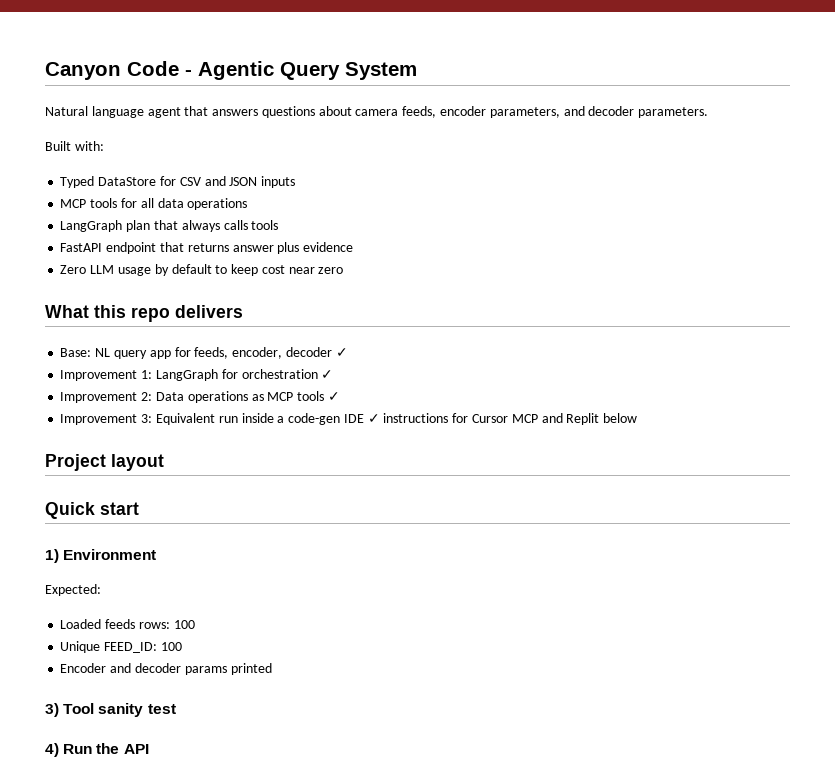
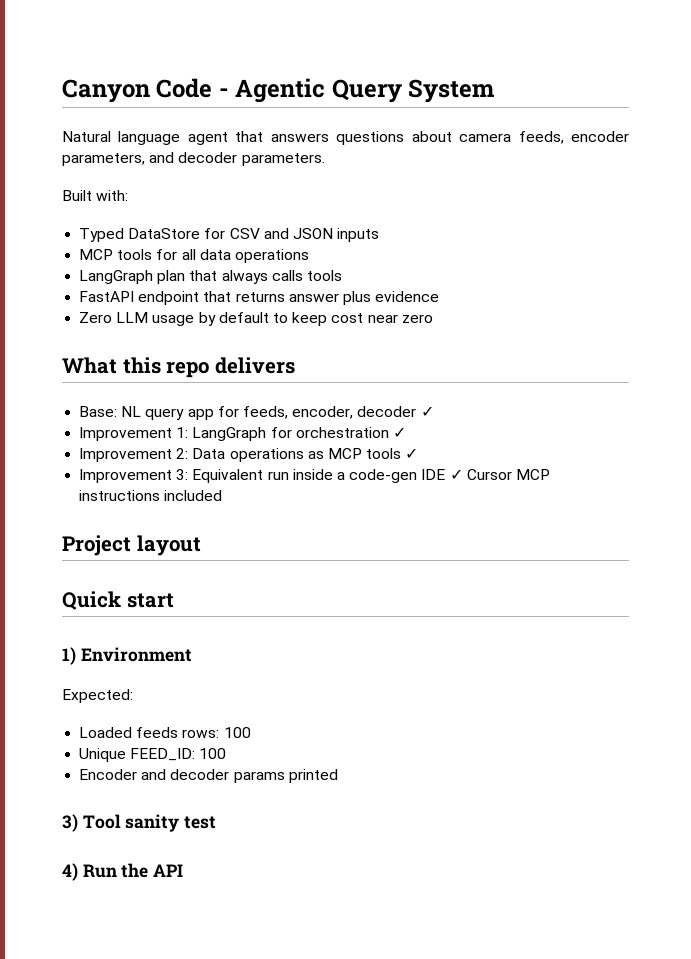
- Improvement 3: Equivalent run inside a code-gen IDE ✓ instructions for Cursor MCP and Replit below
+ Improvement 3: Equivalent run inside a code-gen IDE ✓ Cursor MCP instructions included

